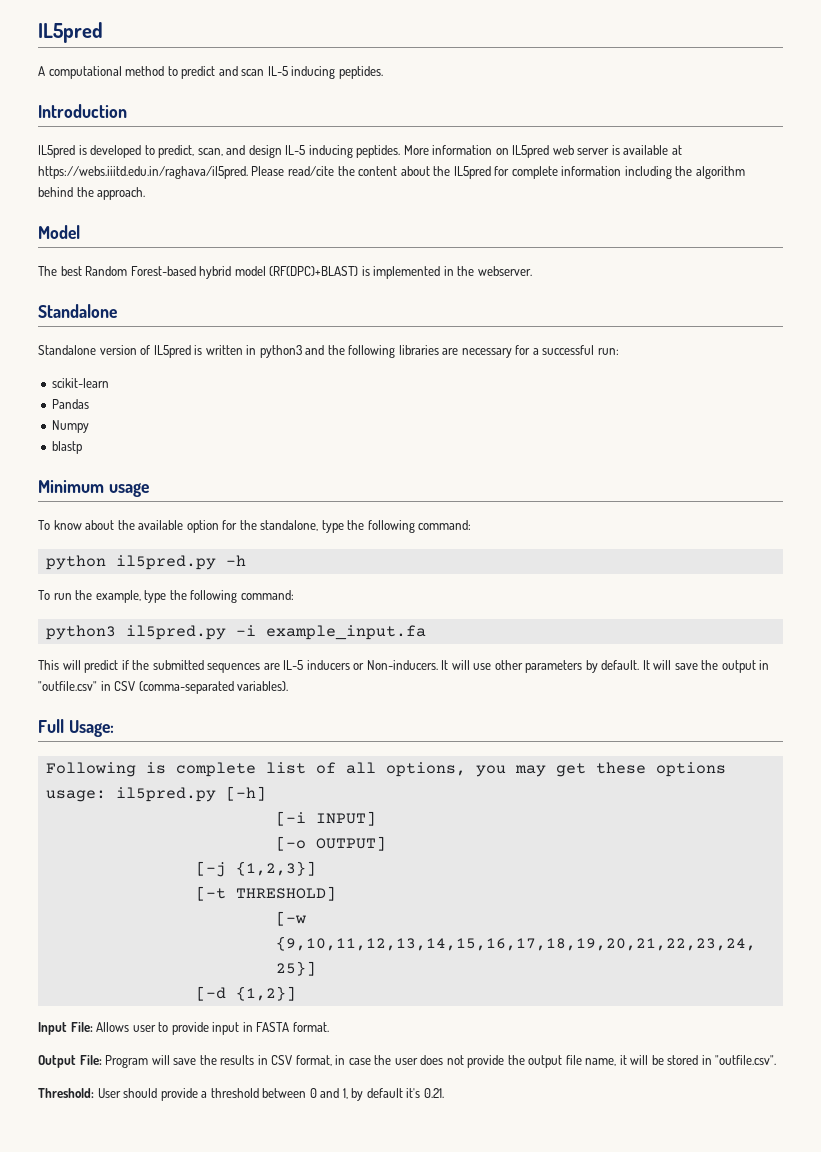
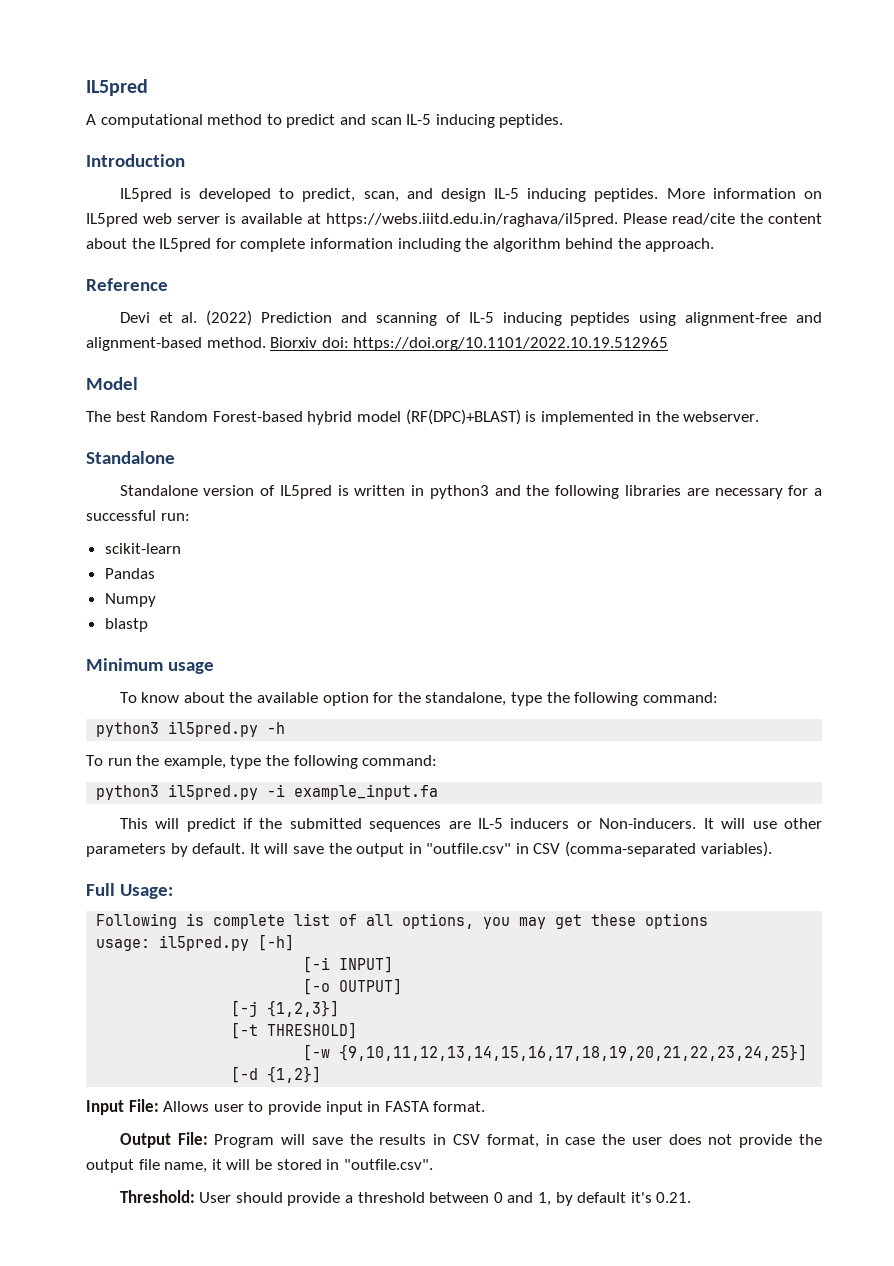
+ Reference
+ Devi et al. (2022) Prediction and scanning of IL-5 inducing peptides using alignment-free and alignment-based method. Biorxiv doi: https://doi.org/10.1101/2022.10.19.512965
- python il5pred.py -h
+ python3 il5pred.py -h

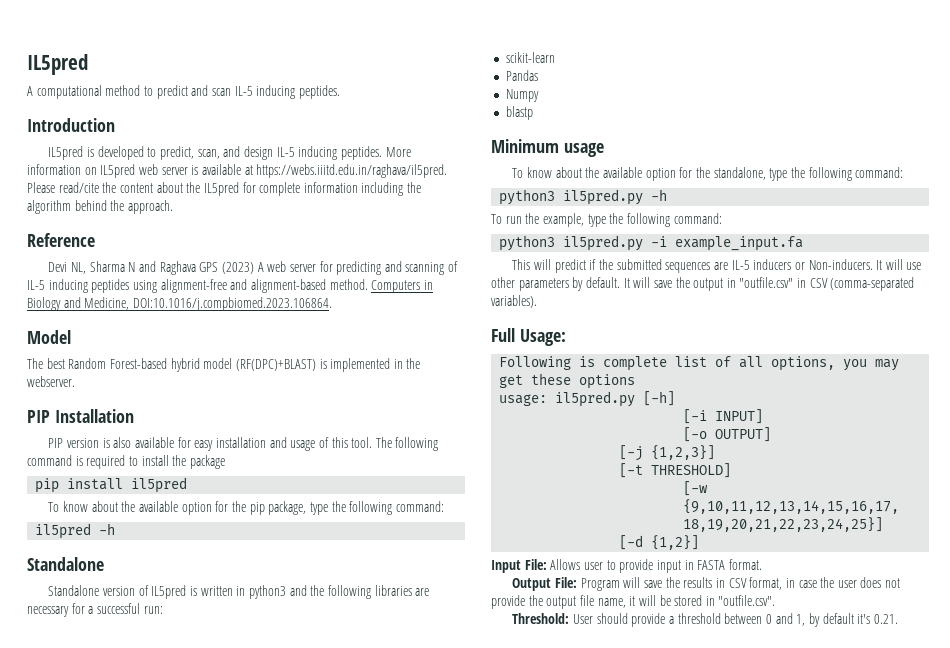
- Devi et al. (2022) Prediction and scanning of IL-5 inducing peptides using alignment-free and alignment-based method.
+ Devi NL, Sharma N and Raghava GPS (2023) A web server for predicting and scanning of IL-5 inducing peptides using alignment-free and alignment-based method.
- Biorxiv doi: https://doi.org/10.1101/2022.10.19.512965
+ Computers in Biology and Medicine, DOI:10.1016/j.compbiomed.2023.106864.
+ PIP Installation
+ PIP version is also available for easy installation and usage of this tool. The following command is required to install the package
+ pip install il5pred
+ To know about the available option for the pip package, type the following command:
+ il5pred -h

